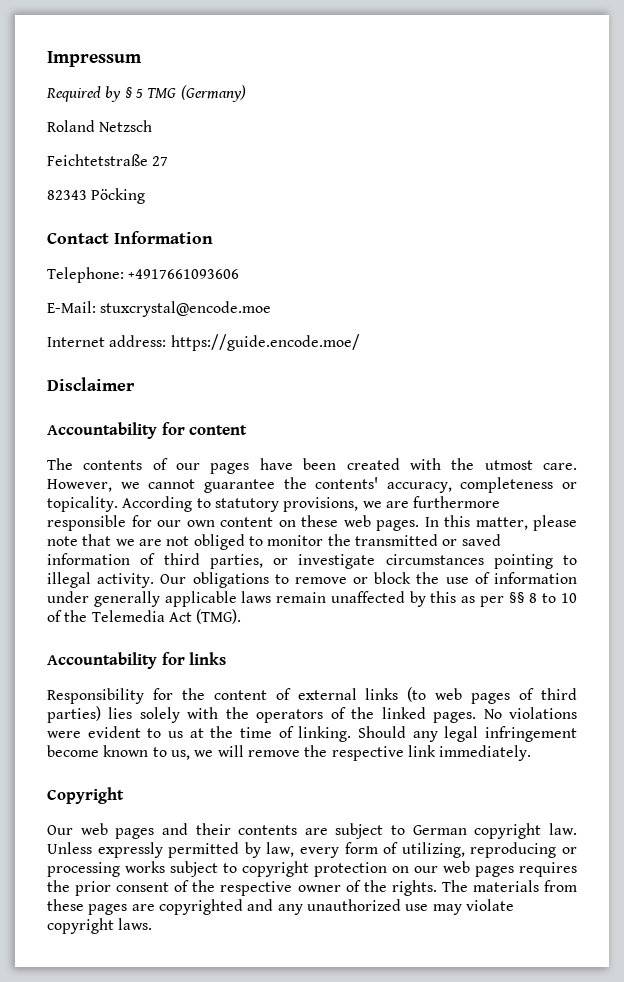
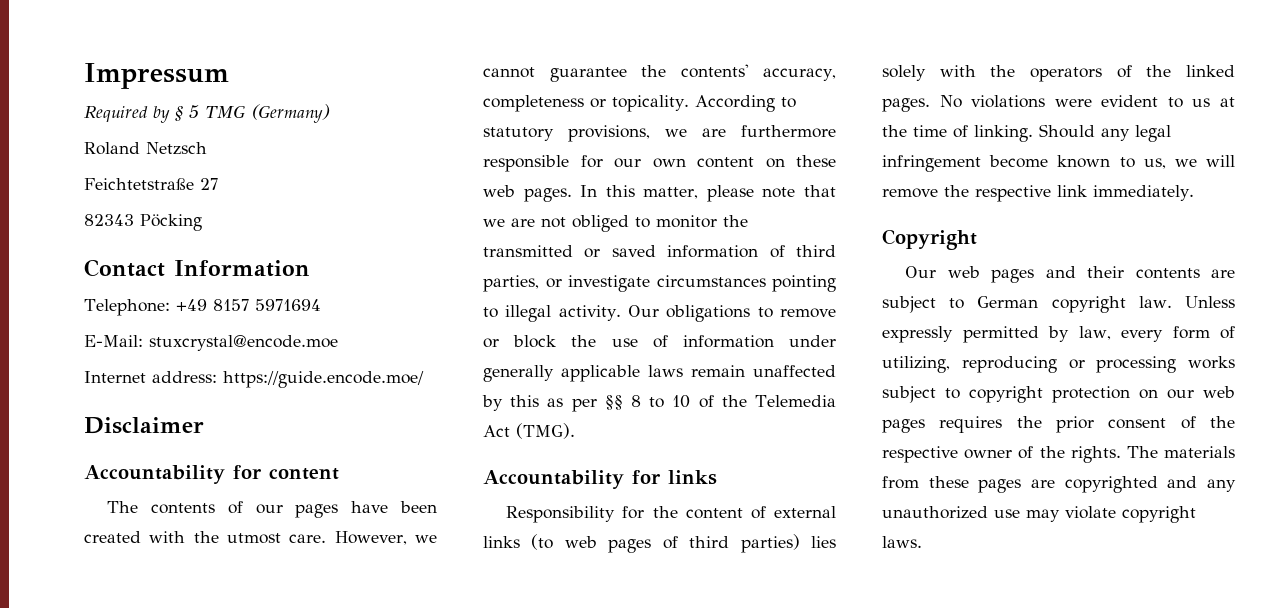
- Telephone: +4917661093606
+ Telephone: +49 8157 5971694

